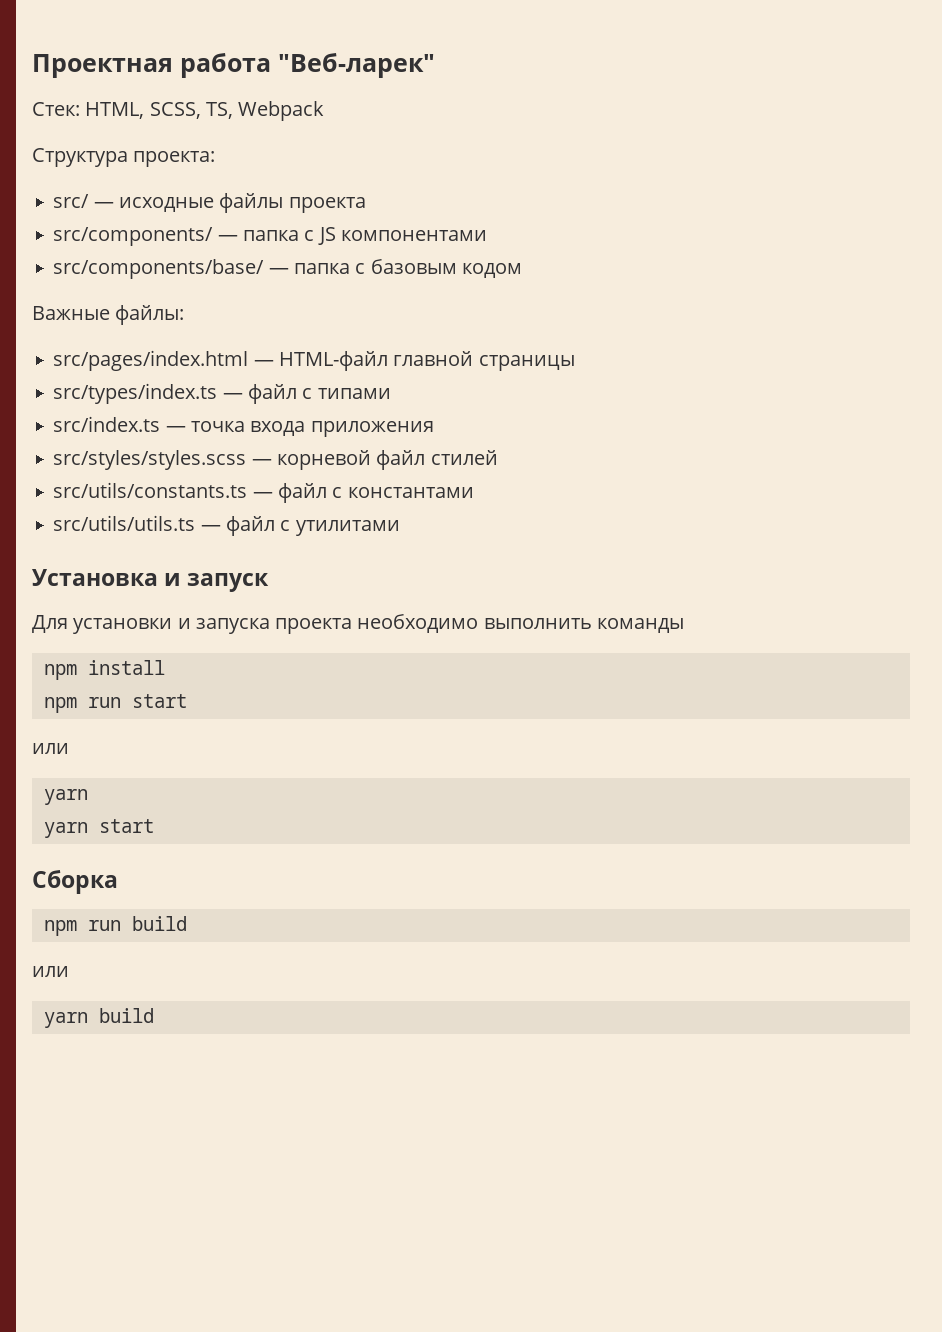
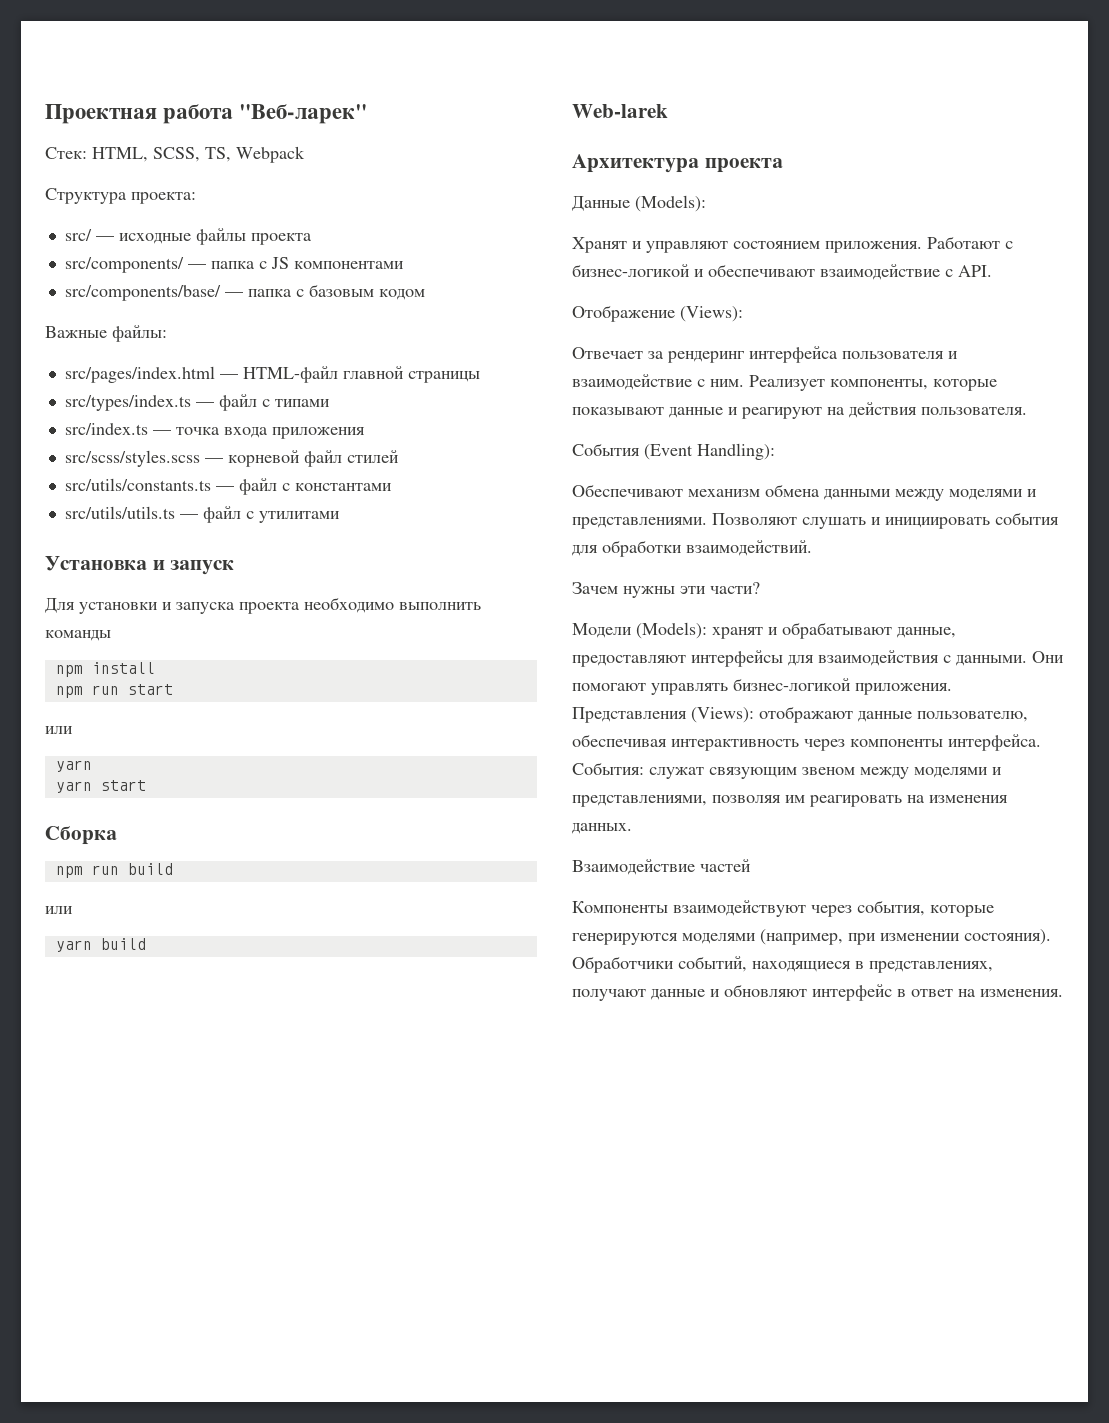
- src/styles/styles.scss — корневой файл стилей
+ src/scss/styles.scss — корневой файл стилей
+ Web-larek
+ Архитектура проекта
+ Данные (Models):
+ Хранят и управляют состоянием приложения. Работают с бизнес-логикой и обеспечивают взаимодействие с API.
+ Отображение (Views):
+ Отвечает за рендеринг интерфейса пользователя и взаимодействие с ним. Реализует компоненты, которые показывают данные и реагируют на действия пользователя.
+ События (Event Handling):
+ Обеспечивают механизм обмена данными между моделями и представлениями. Позволяют слушать и инициировать события для обработки взаимодействий.
+ Зачем нужны эти части?
+ Модели (Models): хранят и обрабатывают данные, предоставляют интерфейсы для взаимодействия с данными. Они помогают управлять бизнес-логикой приложения. Представления (Views): отображают данные пользователю, обеспечивая интерактивность через компоненты интерфейса. События: служат связующим звеном между моделями и представлениями, позволяя им реагировать на изменения данных.
+ Взаимодействие частей
+ Компоненты взаимодействуют через события, которые генерируются моделями (например, при изменении состояния). Обработчики событий, находящиеся в представлениях, получают данные и обновляют интерфейс в ответ на изменения.

